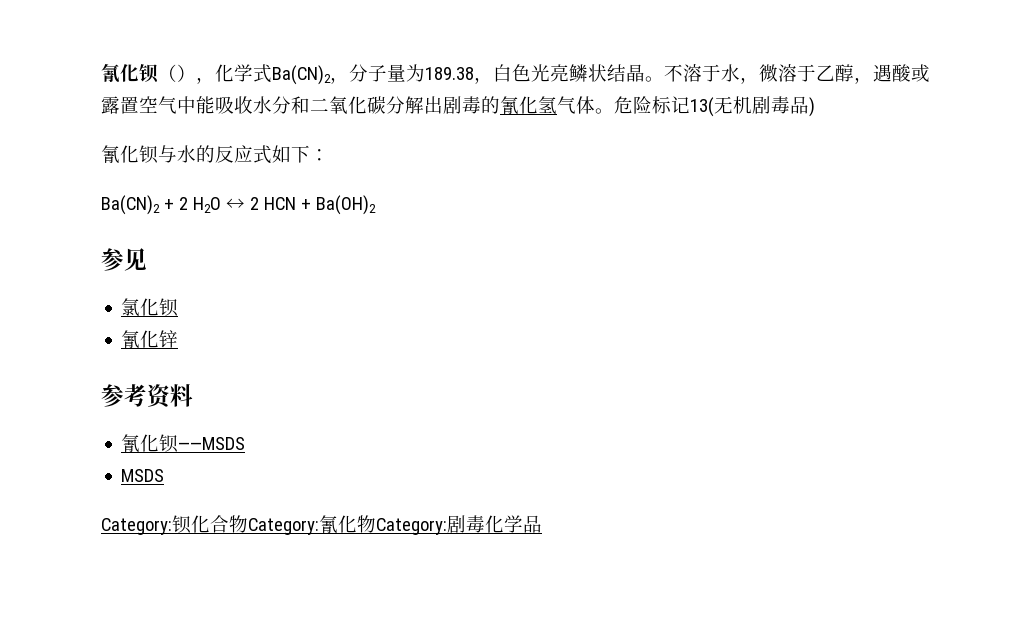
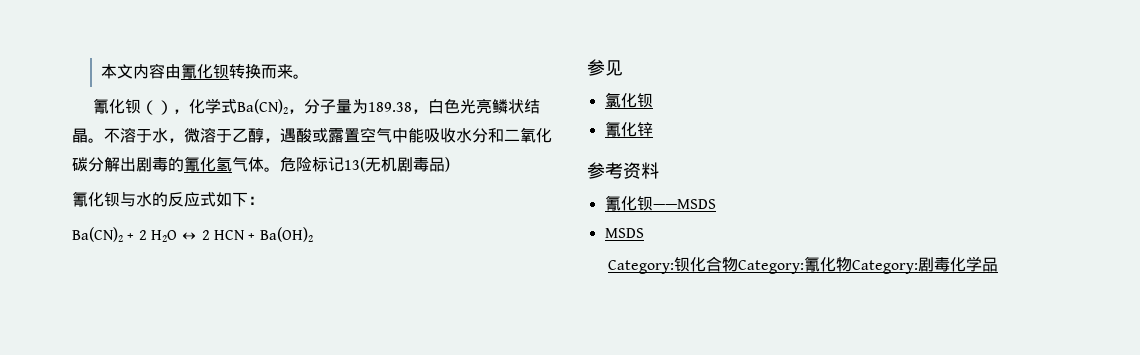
+ 本文内容由氰化钡转换而来。

